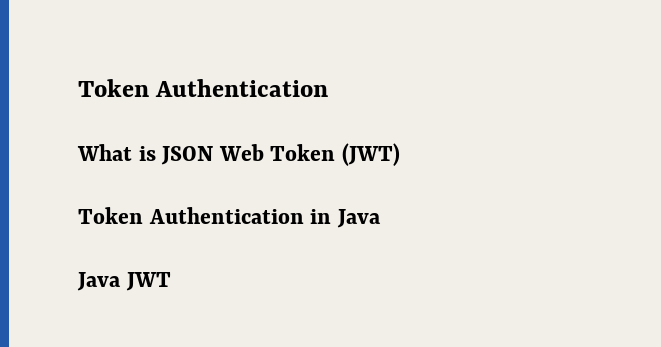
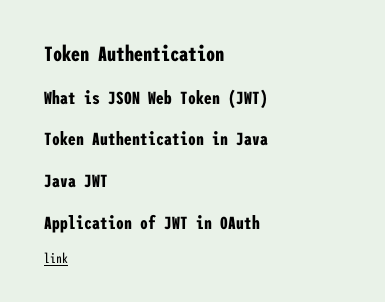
+ Application of JWT in OAuth
+ link

